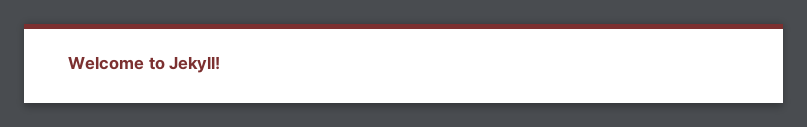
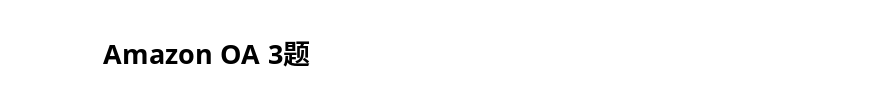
- Welcome to Jekyll!
+ Amazon OA 3题

